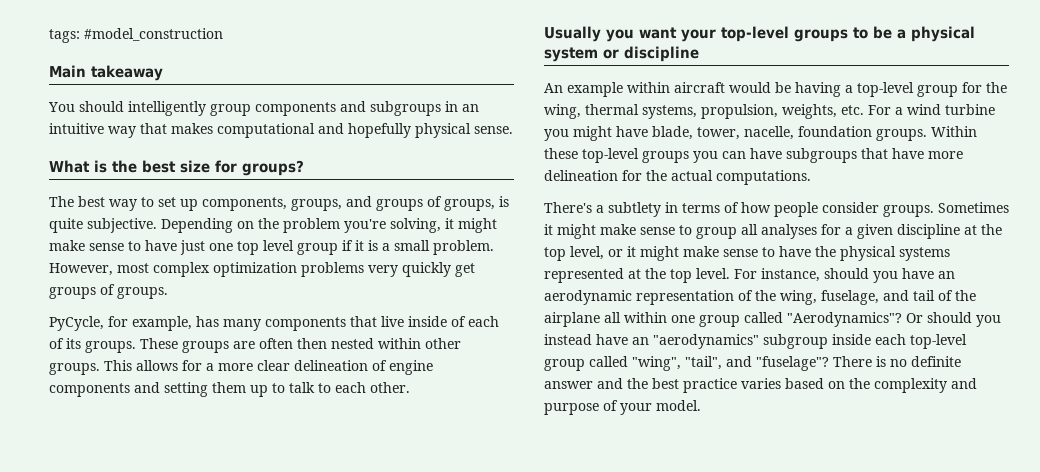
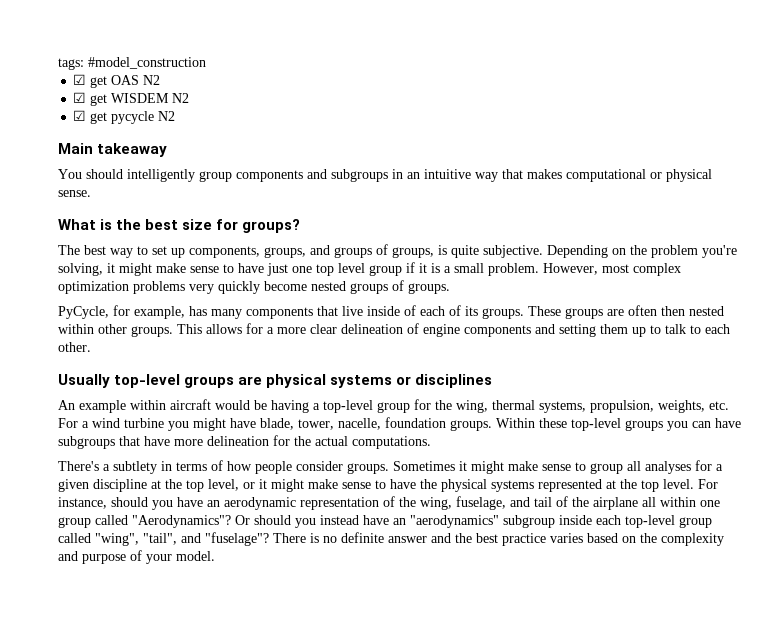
+ ☑ get OAS N2
+ ☑ get WISDEM N2
+ ☑ get pycycle N2
- You should intelligently group components and subgroups in an intuitive way that makes computational and hopefully physical sense.
+ You should intelligently group components and subgroups in an intuitive way that makes computational or physical sense.
- However, most complex optimization problems very quickly get groups of groups.
+ However, most complex optimization problems very quickly become nested groups of groups.
- Usually you want your top-level groups to be a physical system or discipline
+ Usually top-level groups are physical systems or disciplines

